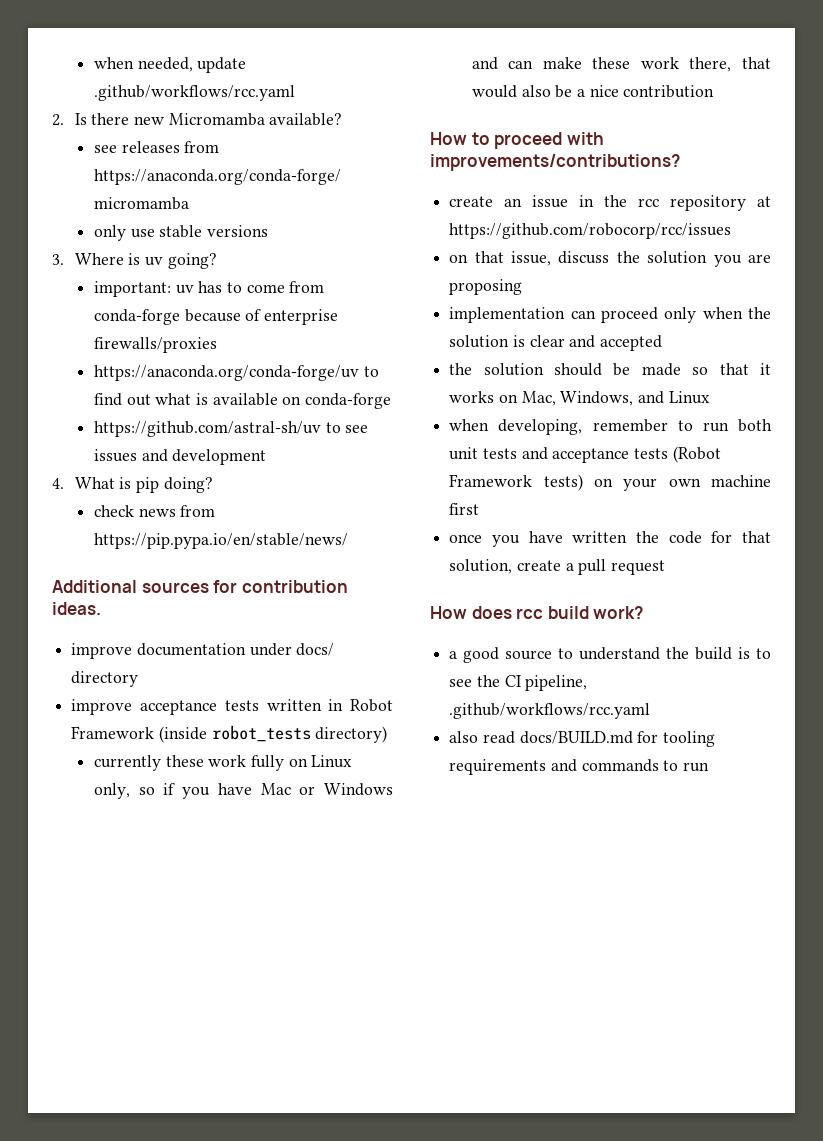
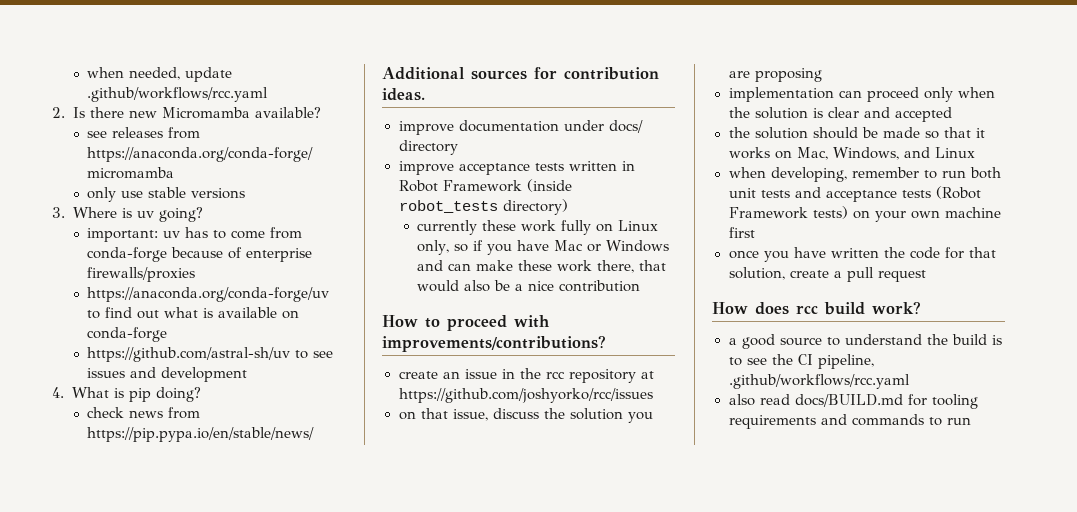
- create an issue in the rcc repository at https://github.com/robocorp/rcc/issues
+ create an issue in the rcc repository at https://github.com/joshyorko/rcc/issues

